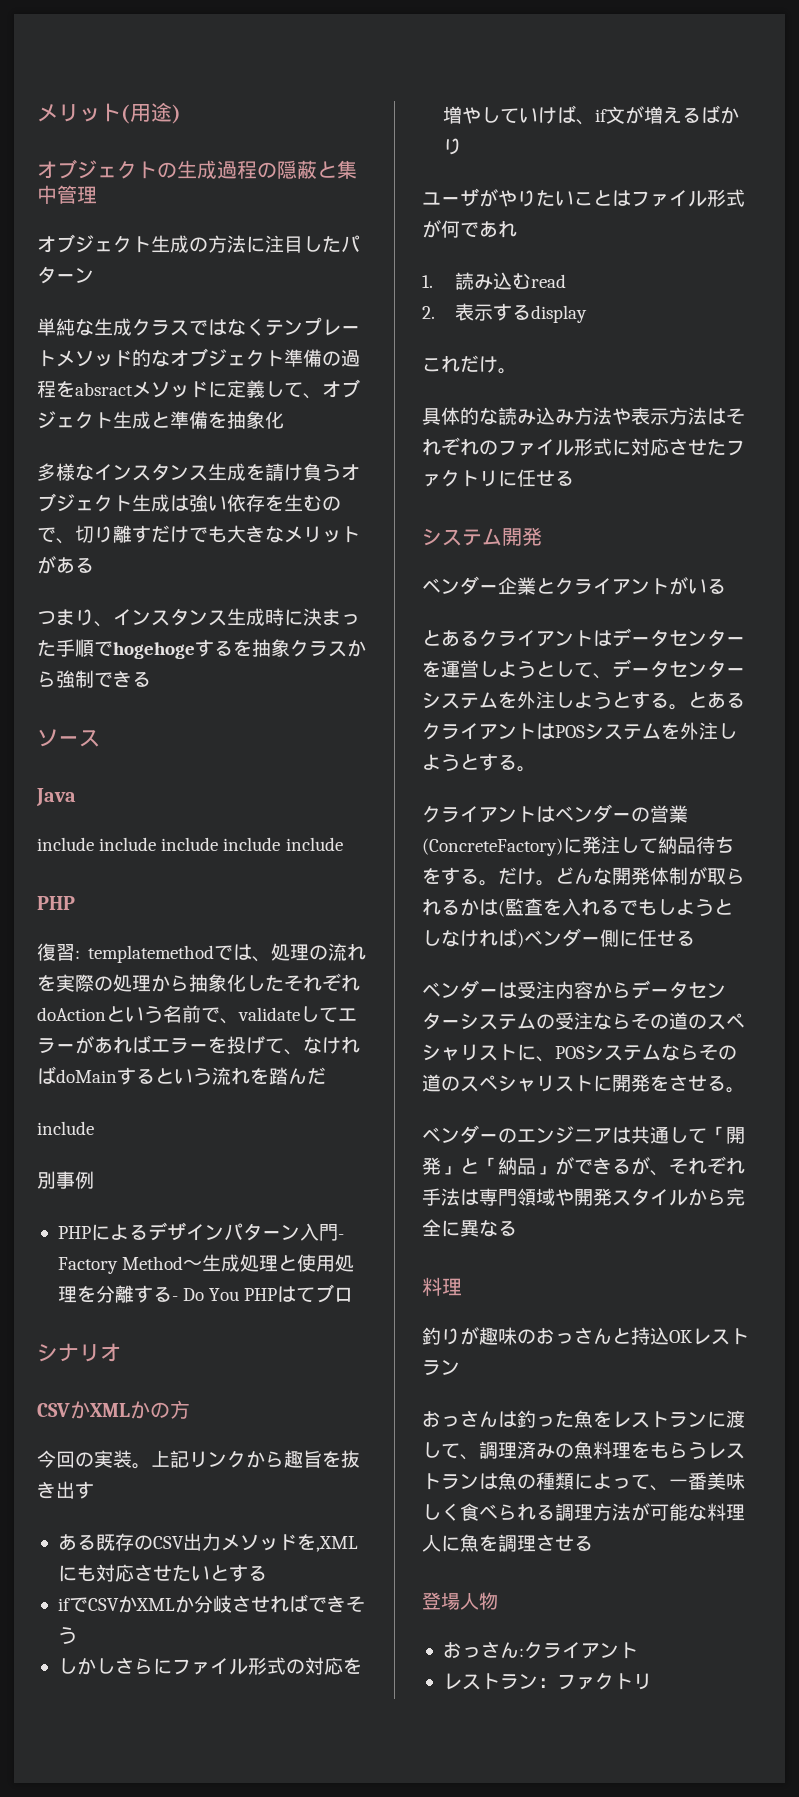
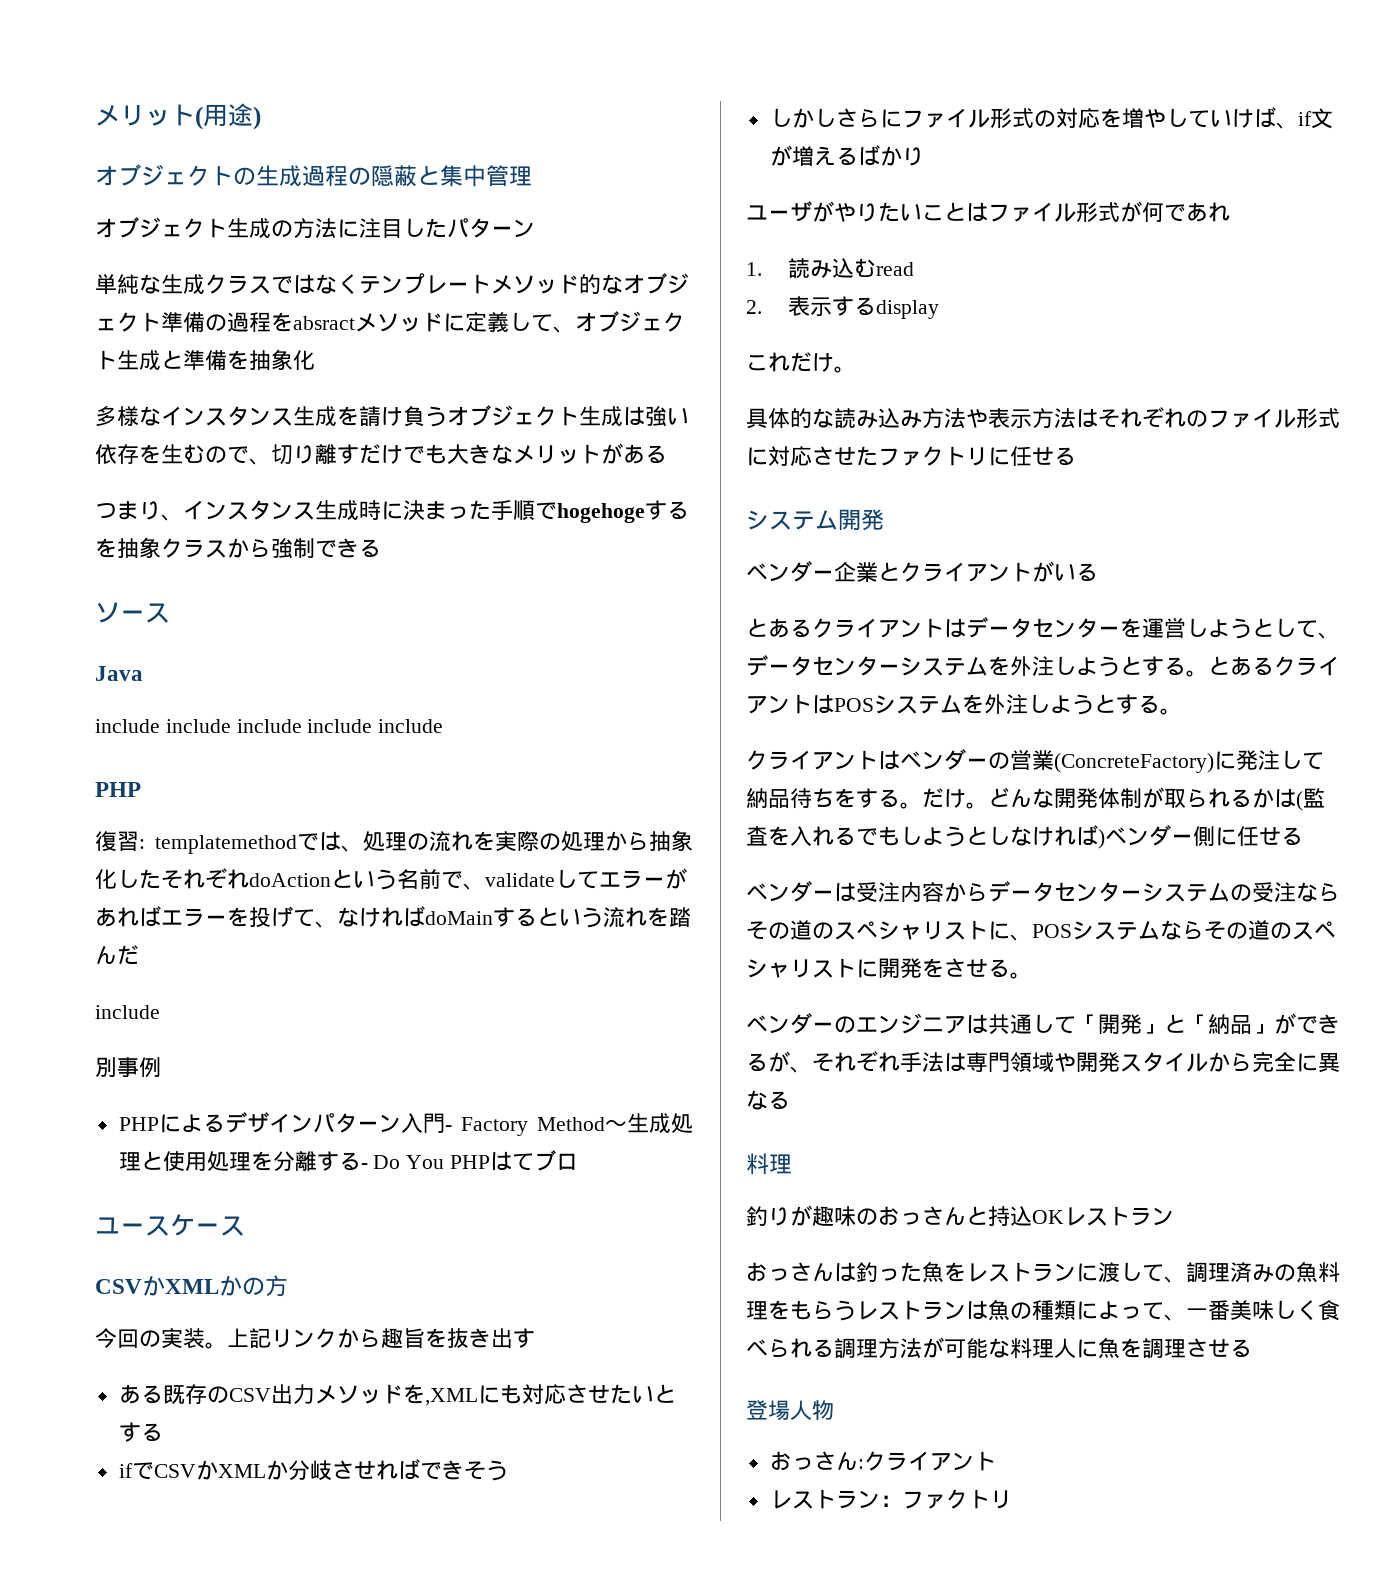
- シナリオ
+ ユースケース

